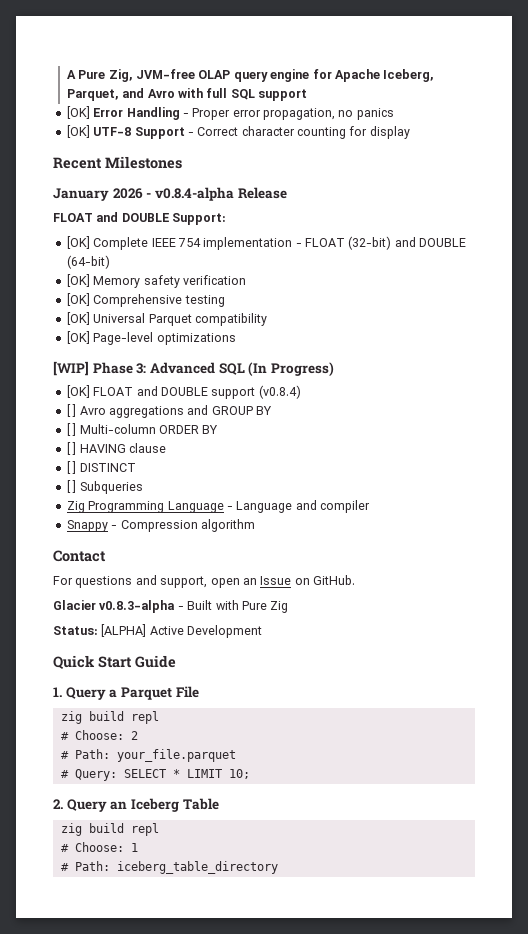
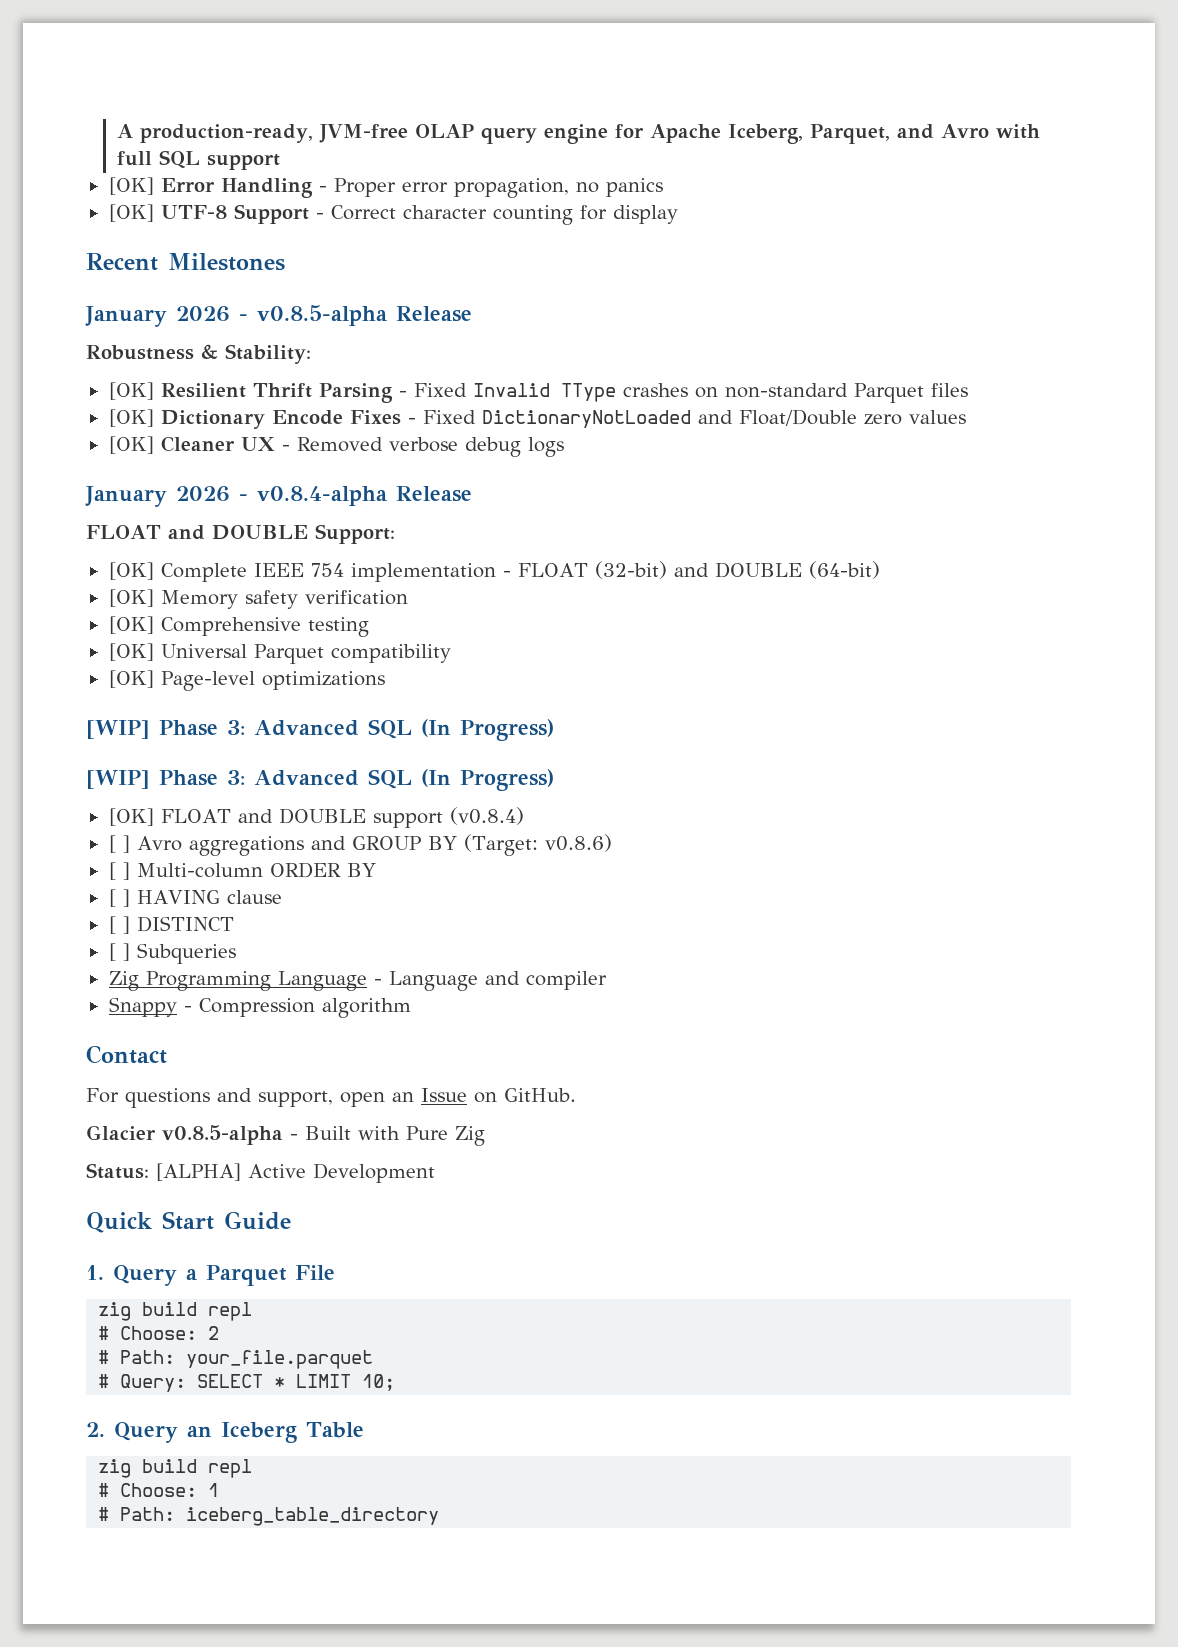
- A Pure Zig, JVM-free OLAP query engine for Apache Iceberg, Parquet, and Avro with full SQL support
+ A production-ready, JVM-free OLAP query engine for Apache Iceberg, Parquet, and Avro with full SQL support
+ January 2026 - v0.8.5-alpha Release
+ Robustness & Stability:
+ [OK] Resilient Thrift Parsing - Fixed Invalid TType crashes on non-standard Parquet files
+ [OK] Dictionary Encode Fixes - Fixed DictionaryNotLoaded and Float/Double zero values
+ [OK] Cleaner UX - Removed verbose debug logs
  [OK] Page-level optimizations
+ [WIP] Phase 3: Advanced SQL (In Progress)
- [ ] Avro aggregations and GROUP BY
+ [ ] Avro aggregations and GROUP BY (Target: v0.8.6)
- Glacier v0.8.3-alpha - Built with Pure Zig
+ Glacier v0.8.5-alpha - Built with Pure Zig

